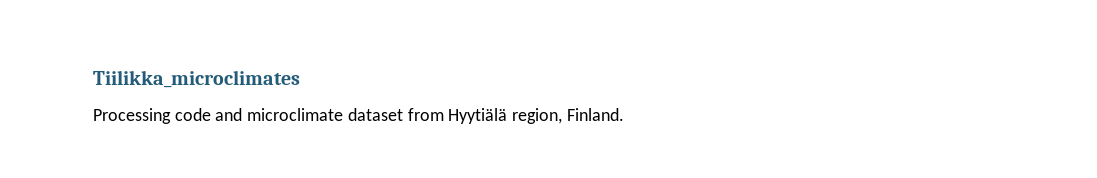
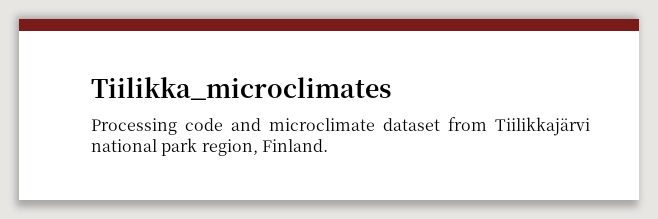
- Processing code and microclimate dataset from Hyytiälä region, Finland.
+ Processing code and microclimate dataset from Tiilikkajärvi national park region, Finland.

